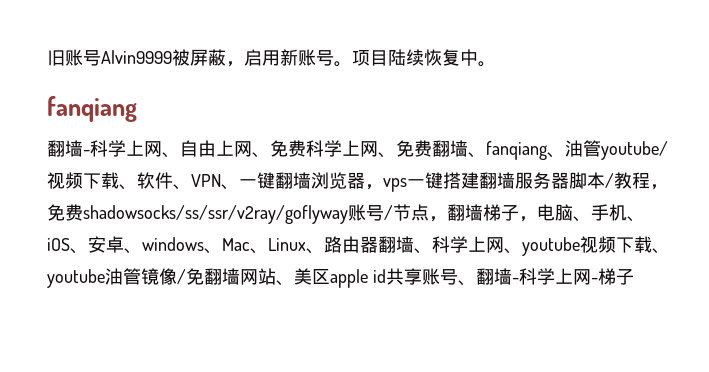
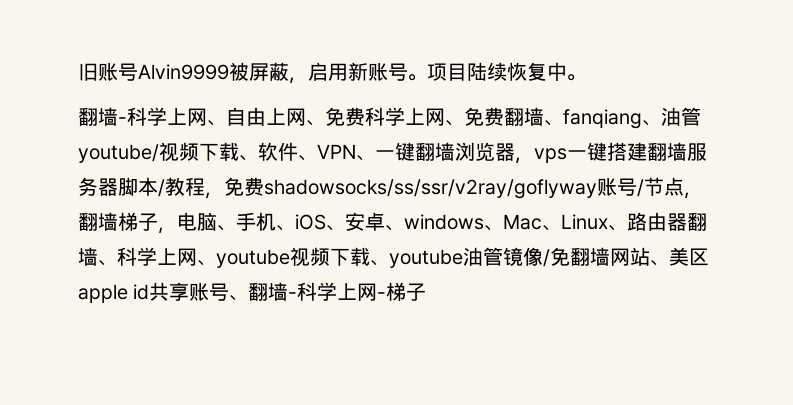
  项目陆续恢复中。
- fanqiang

